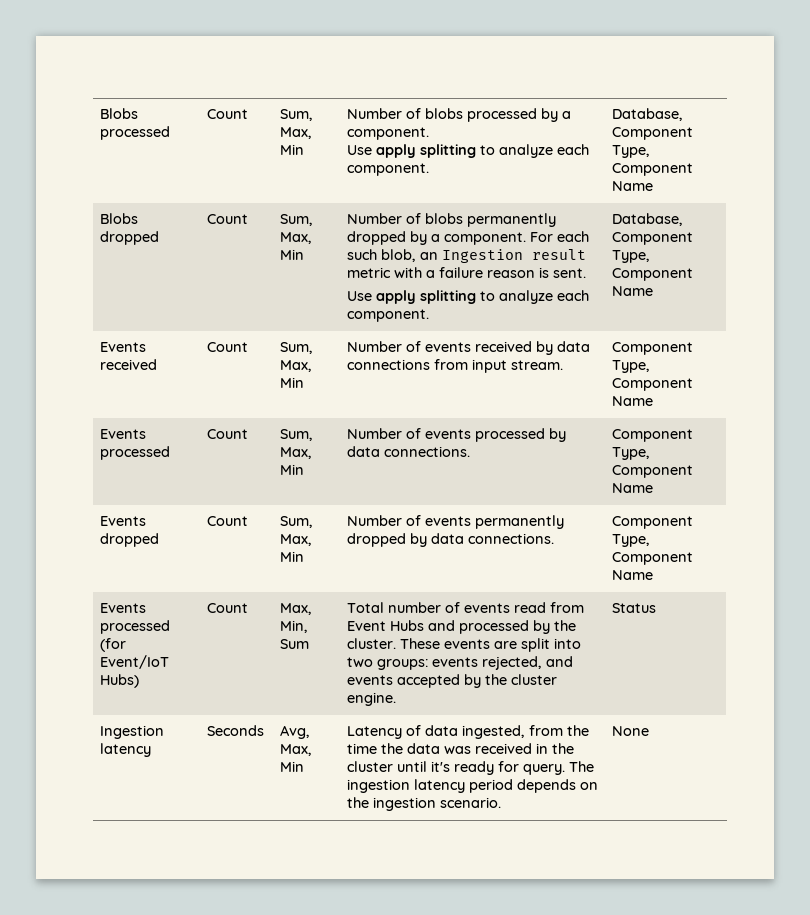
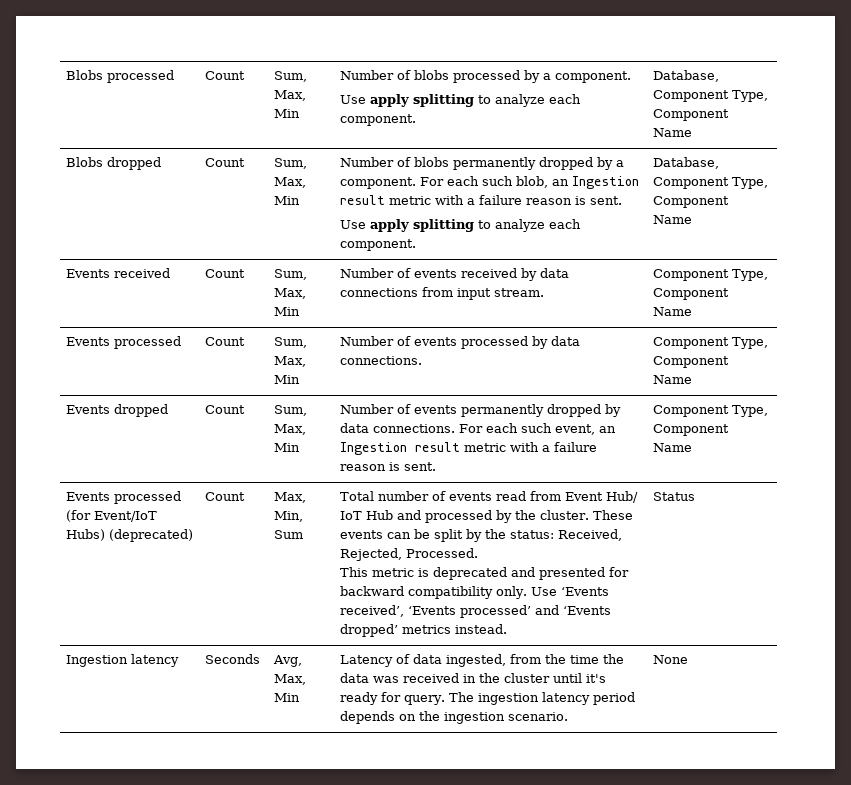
- Events dropped | Count | Sum, Max, Min | Number of events permanently dropped by data connections. | Component Type, Component Name
+ Events dropped | Count | Sum, Max, Min | Number of events permanently dropped by data connections. For each such event, an Ingestion result metric with a failure reason is sent. | Component Type, Component Name
- Events processed (for Event/IoT Hubs)
+ Events processed (for Event/IoT Hubs) (deprecated)
- Total number of events read from Event Hubs and processed by the cluster.
+ Total number of events read from Event Hub/ IoT Hub and processed by the cluster.
- These events are split into two groups: events rejected, and events accepted by the cluster engine.
+ These events can be split by the status: Received, Rejected, Processed.
+ This metric is deprecated and presented for backward compatibility only. Use ‘Events received’, ‘Events processed’ and ‘Events dropped’ metrics instead.

